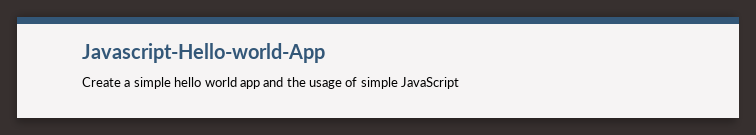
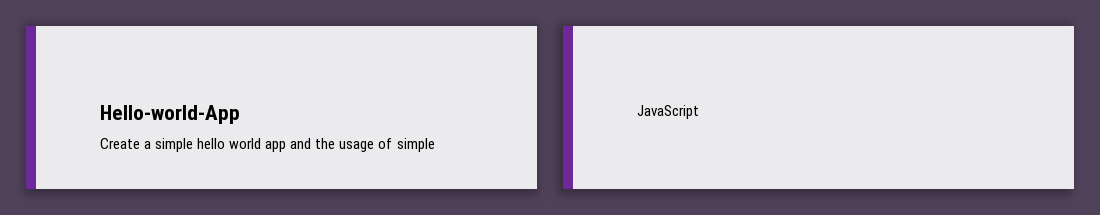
- Javascript-Hello-world-App
+ Hello-world-App

